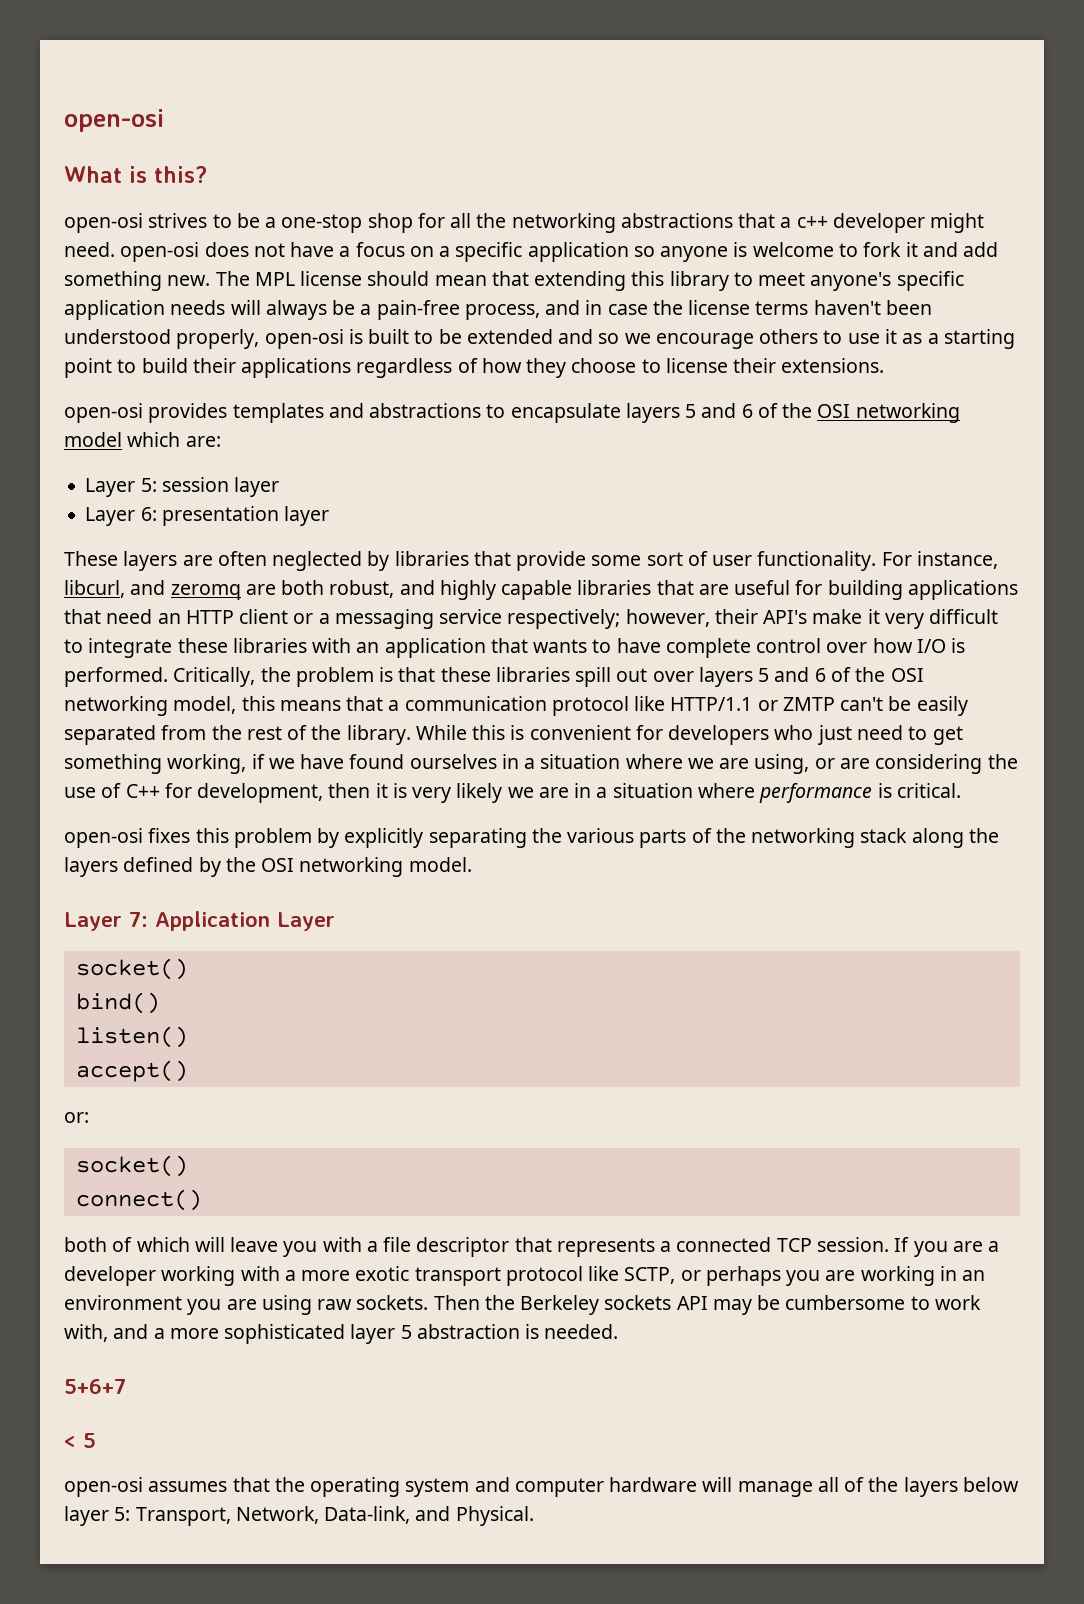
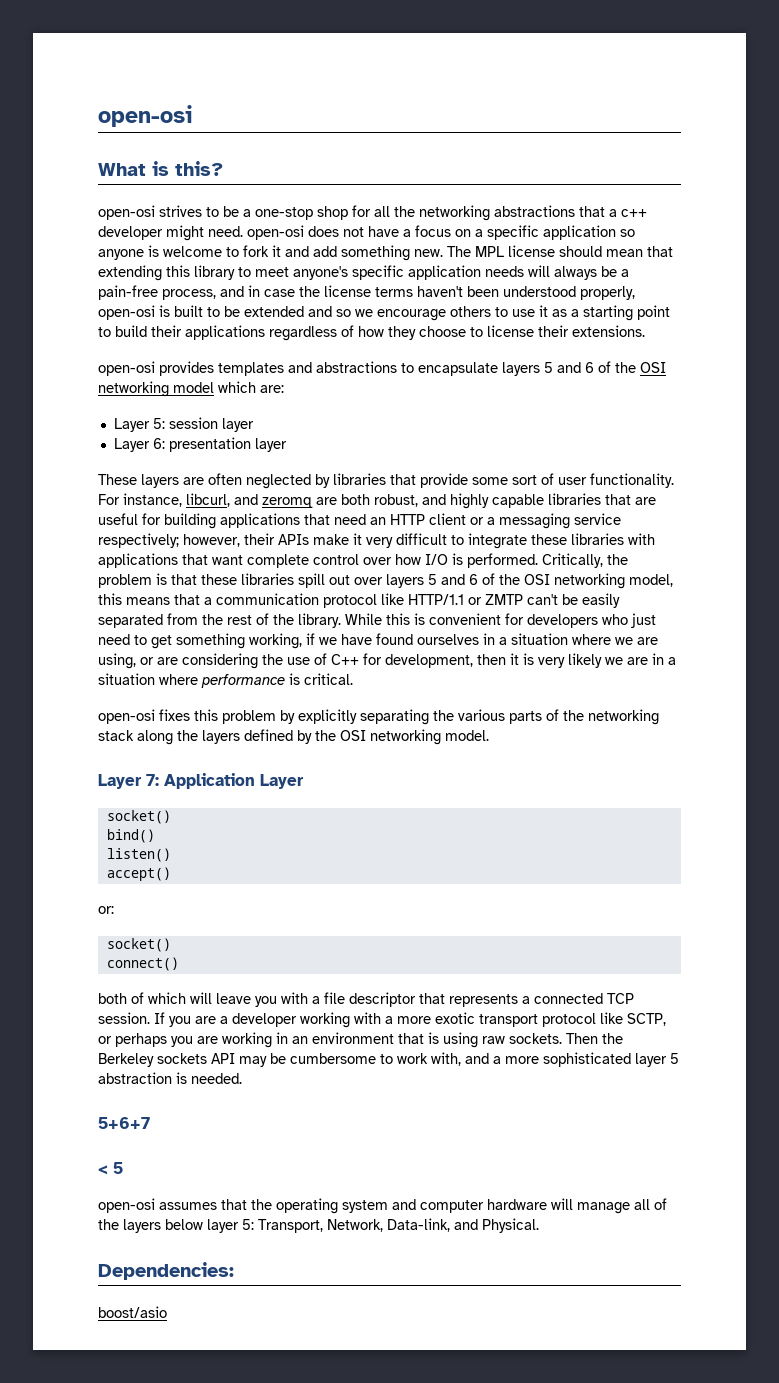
- For instance, libcurl, and zeromq are both robust, and highly capable libraries that are useful for building applications that need an HTTP client or a messaging service respectively; however, their API's make it very difficult to integrate these libraries with an application that wants to have complete control over how I/O is performed.
+ For instance, libcurl, and zeromq are both robust, and highly capable libraries that are useful for building applications that need an HTTP client or a messaging service respectively; however, their APIs make it very difficult to integrate these libraries with applications that want complete control over how I/O is performed.
- If you are a developer working with a more exotic transport protocol like SCTP, or perhaps you are working in an environment you are using raw sockets.
+ If you are a developer working with a more exotic transport protocol like SCTP, or perhaps you are working in an environment that is using raw sockets.
+ Dependencies:
+ boost/asio

